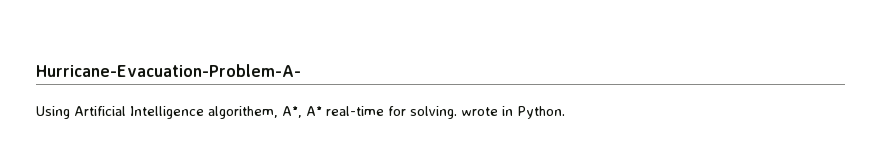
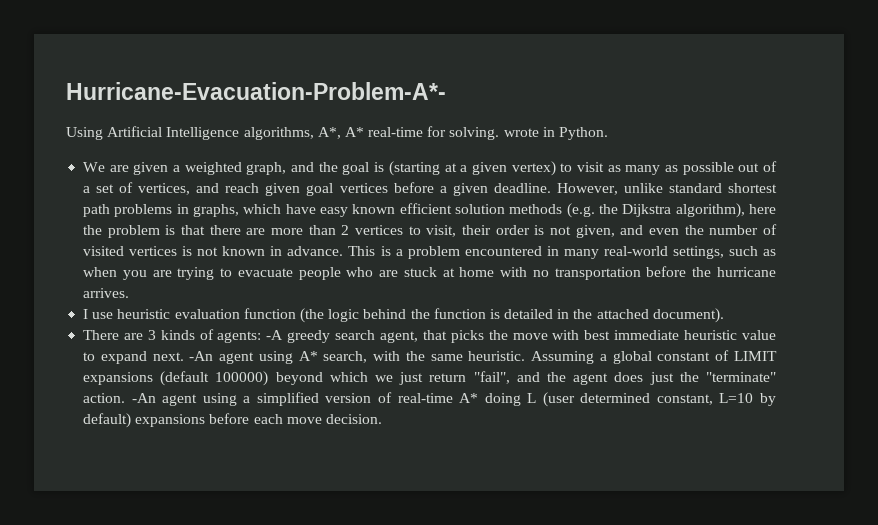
- Hurricane-Evacuation-Problem-A-
+ Hurricane-Evacuation-Problem-A*-
- Using Artificial Intelligence algorithem, A*, A* real-time for solving. wrote in Python.
+ Using Artificial Intelligence algorithms, A*, A* real-time for solving. wrote in Python.
+ We are given a weighted graph, and the goal is (starting at a given vertex) to visit as many as possible out of a set of vertices, and reach given goal vertices before a given deadline. However, unlike standard shortest path problems in graphs, which have easy known efficient solution methods (e.g. the Dijkstra algorithm), here the problem is that there are more than 2 vertices to visit, their order is not given, and even the number of visited vertices is not known in advance. This is a problem encountered in many real-world settings, such as when you are trying to evacuate people who are stuck at home with no transportation before the hurricane arrives.
+ I use heuristic evaluation function (the logic behind the function is detailed in the attached document).
+ There are 3 kinds of agents: -A greedy search agent, that picks the move with best immediate heuristic value to expand next. -An agent using A* search, with the same heuristic. Assuming a global constant of LIMIT expansions (default 100000) beyond which we just return "fail", and the agent does just the "terminate" action. -An agent using a simplified version of real-time A* doing L (user determined constant, L=10 by default) expansions before each move decision.

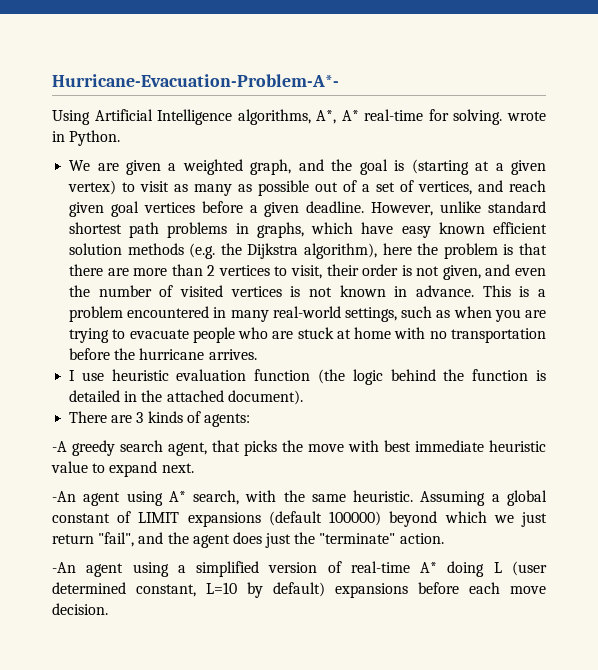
- There are 3 kinds of agents: -A greedy search agent, that picks the move with best immediate heuristic value to expand next. -An agent using A* search, with the same heuristic.
+ There are 3 kinds of agents:
+ -A greedy search agent, that picks the move with best immediate heuristic value to expand next.
+ -An agent using A* search, with the same heuristic.
- Assuming a global constant of LIMIT expansions (default 100000) beyond which we just return "fail", and the agent does just the "terminate" action. -An agent using a simplified version of real-time A* doing L (user determined constant, L=10 by default) expansions before each move decision.
+ Assuming a global constant of LIMIT expansions (default 100000) beyond which we just return "fail", and the agent does just the "terminate" action.
+ -An agent using a simplified version of real-time A* doing L (user determined constant, L=10 by default) expansions before each move decision.

